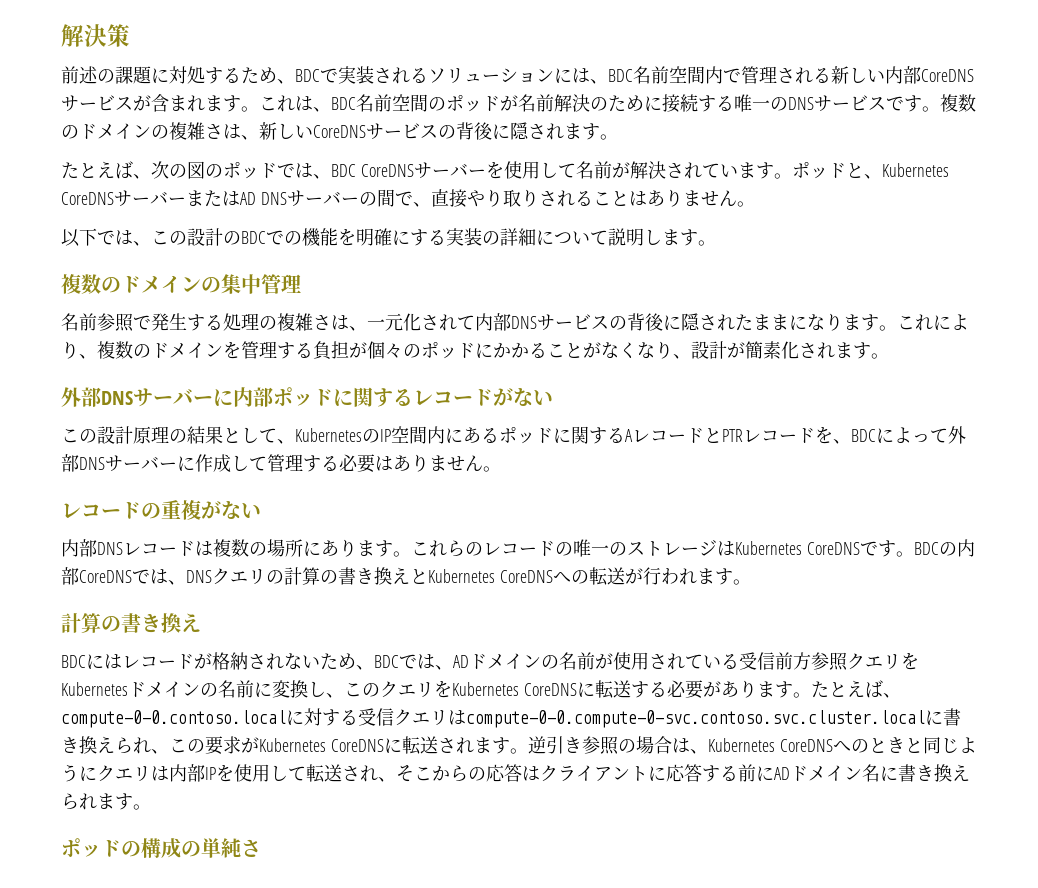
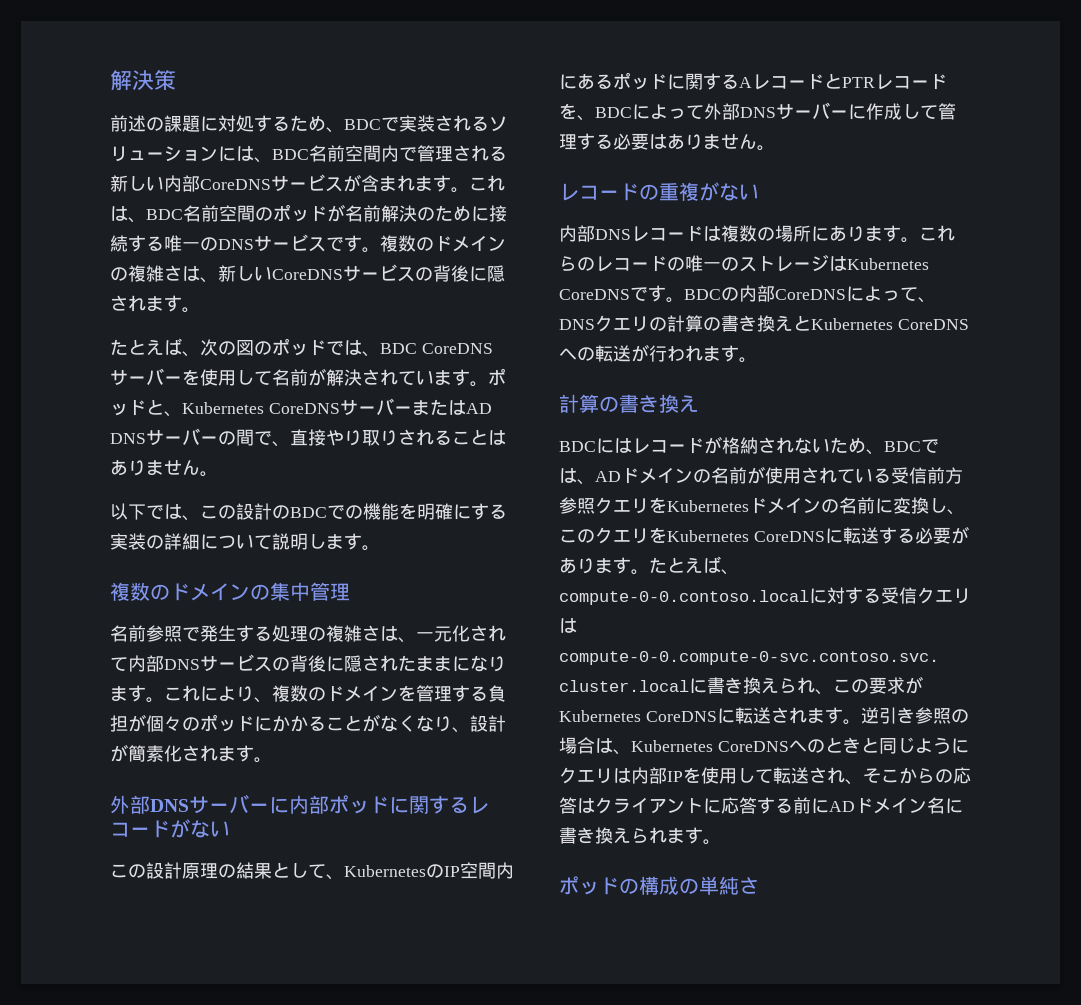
- BDCの内部CoreDNSでは、DNSクエリの計算の書き換えとKubernetes CoreDNSへの転送が行われます。
+ BDCの内部CoreDNSによって、DNSクエリの計算の書き換えとKubernetes CoreDNSへの転送が行われます。

